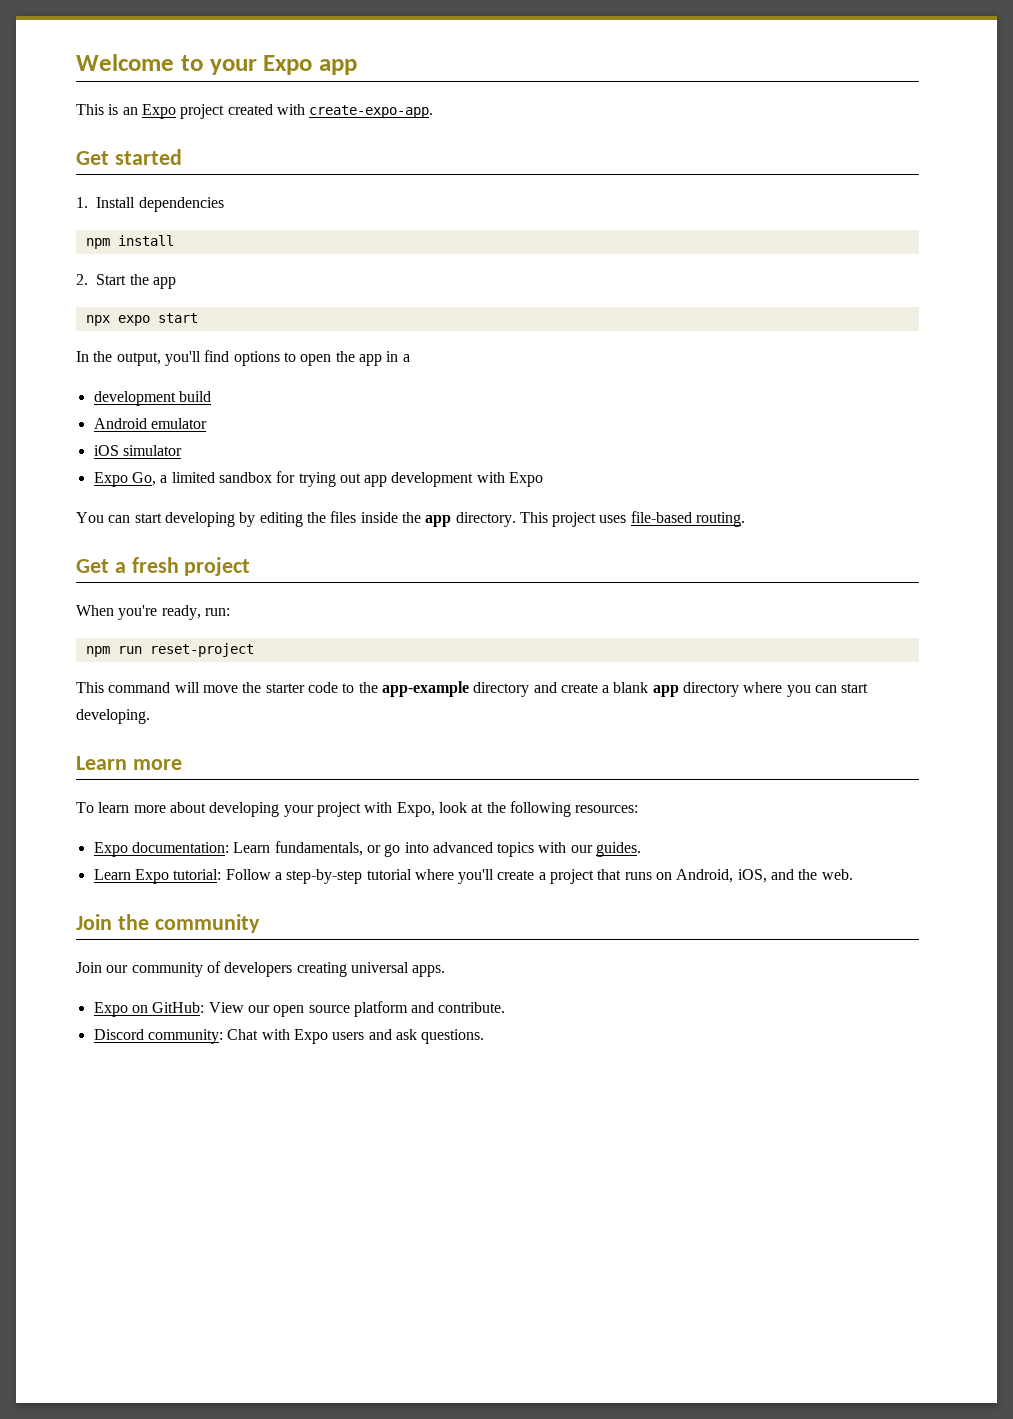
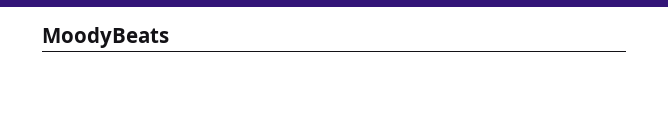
- Welcome to your Expo app
- This is an Expo project created with create-expo-app.
- Get started
- 1. Install dependencies
- npm install
- 2. Start the app
- npx expo start
- In the output, you'll find options to open the app in a
- development build
- Android emulator
- iOS simulator
- Expo Go, a limited sandbox for trying out app development with Expo
- You can start developing by editing the files inside the app directory. This project uses file-based routing.
- Get a fresh project
- When you're ready, run:
- npm run reset-project
- This command will move the starter code to the app-example directory and create a blank app directory where you can start developing.
- Learn more
- To learn more about developing your project with Expo, look at the following resources:
- Expo documentation: Learn fundamentals, or go into advanced topics with our guides.
- Learn Expo tutorial: Follow a step-by-step tutorial where you'll create a project that runs on Android, iOS, and the web.
- Join the community
- Join our community of developers creating universal apps.
- Expo on GitHub: View our open source platform and contribute.
- Discord community: Chat with Expo users and ask questions.
+ MoodyBeats

